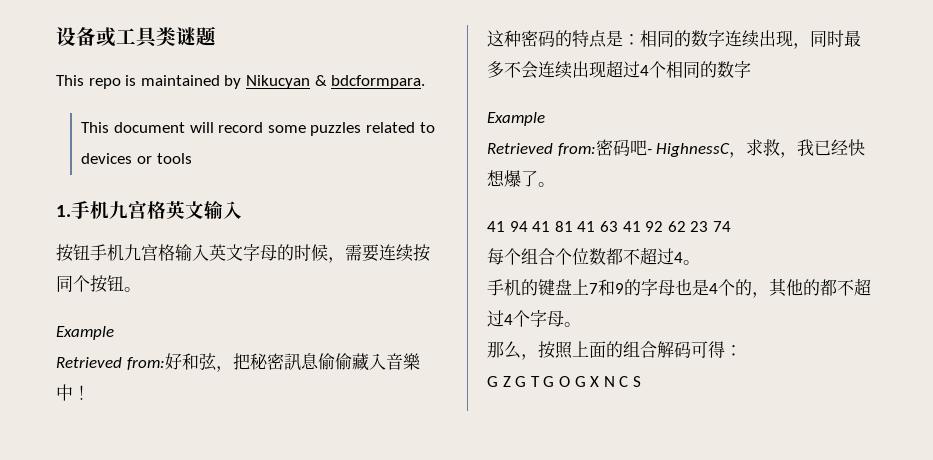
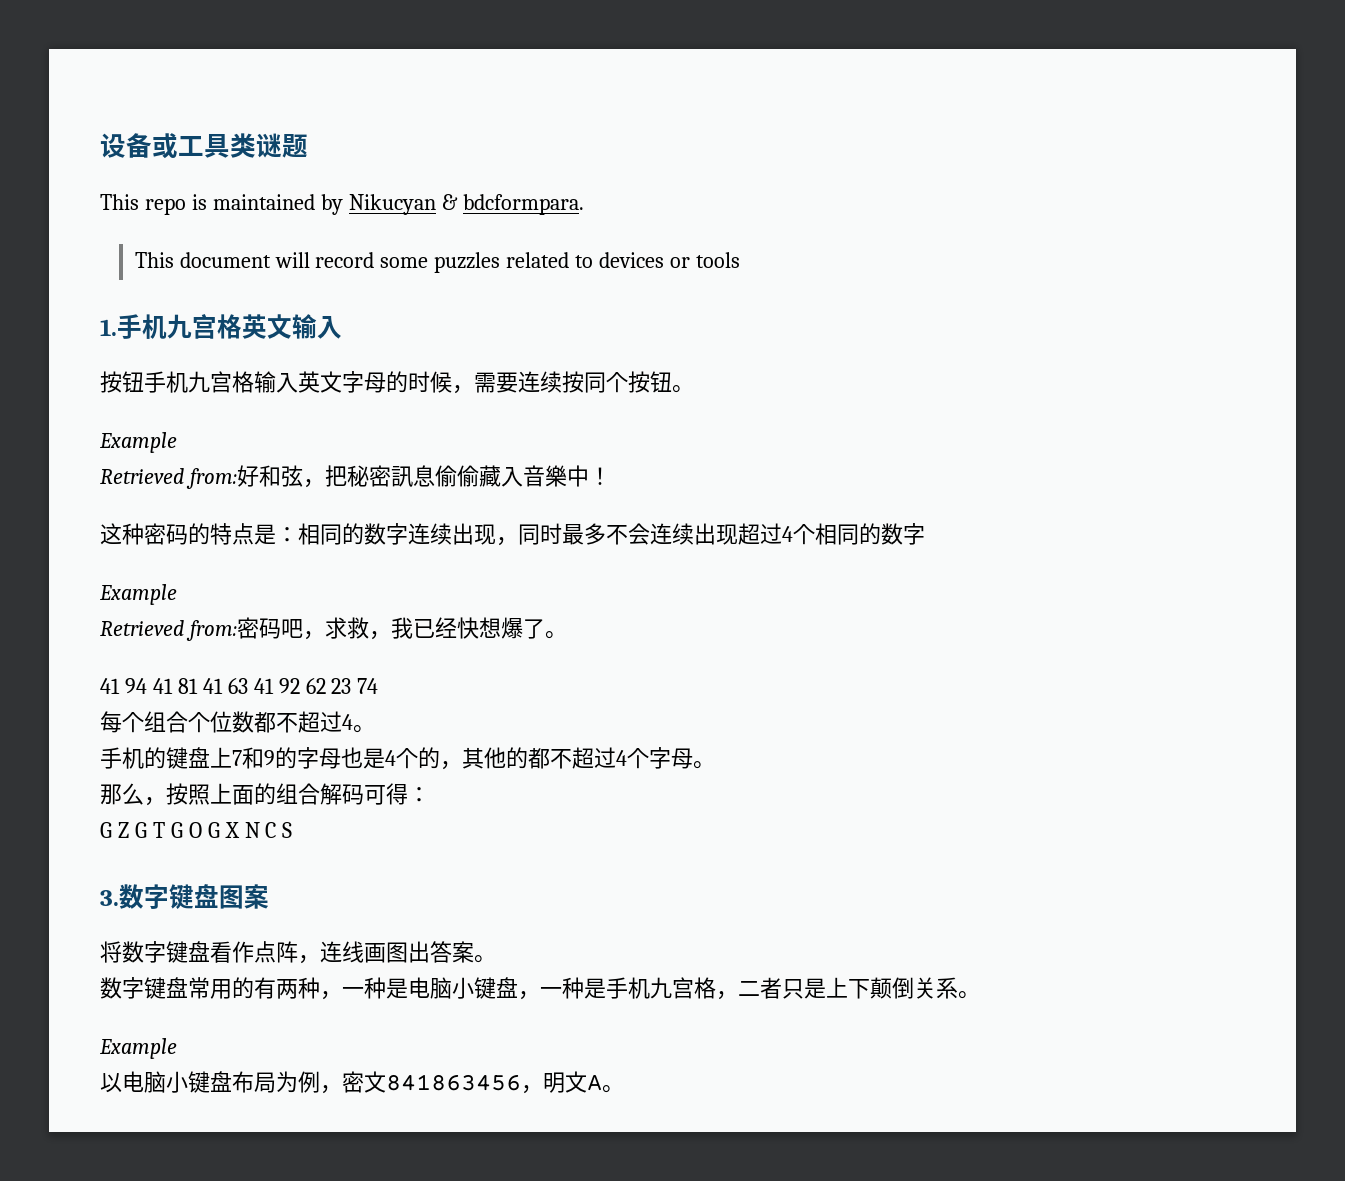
- Retrieved from:密码吧- HighnessC，求救，我已经快想爆了。
+ Retrieved from:密码吧，求救，我已经快想爆了。
+ 3.数字键盘图案
+ 将数字键盘看作点阵，连线画图出答案。
+ 数字键盘常用的有两种，一种是电脑小键盘，一种是手机九宫格，二者只是上下颠倒关系。
+ Example
+ 以电脑小键盘布局为例，密文841863456，明文A。

